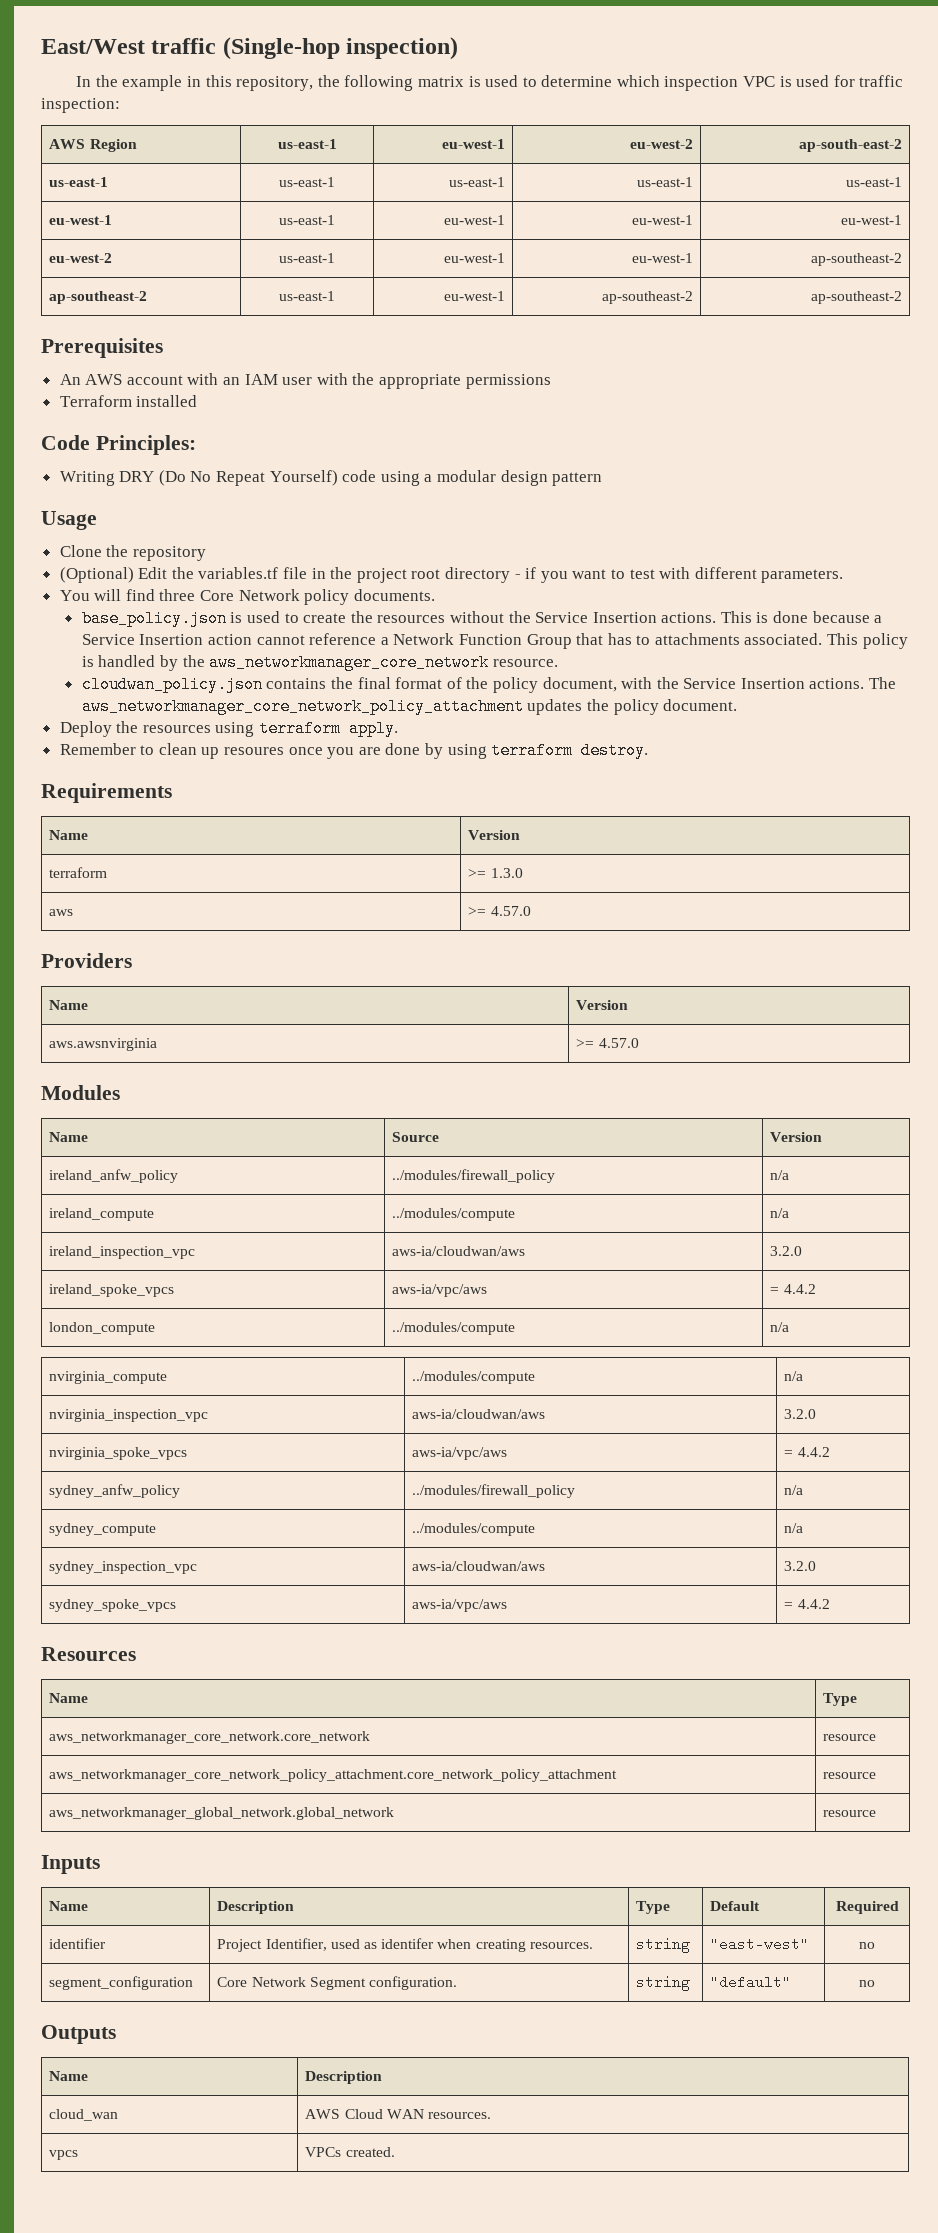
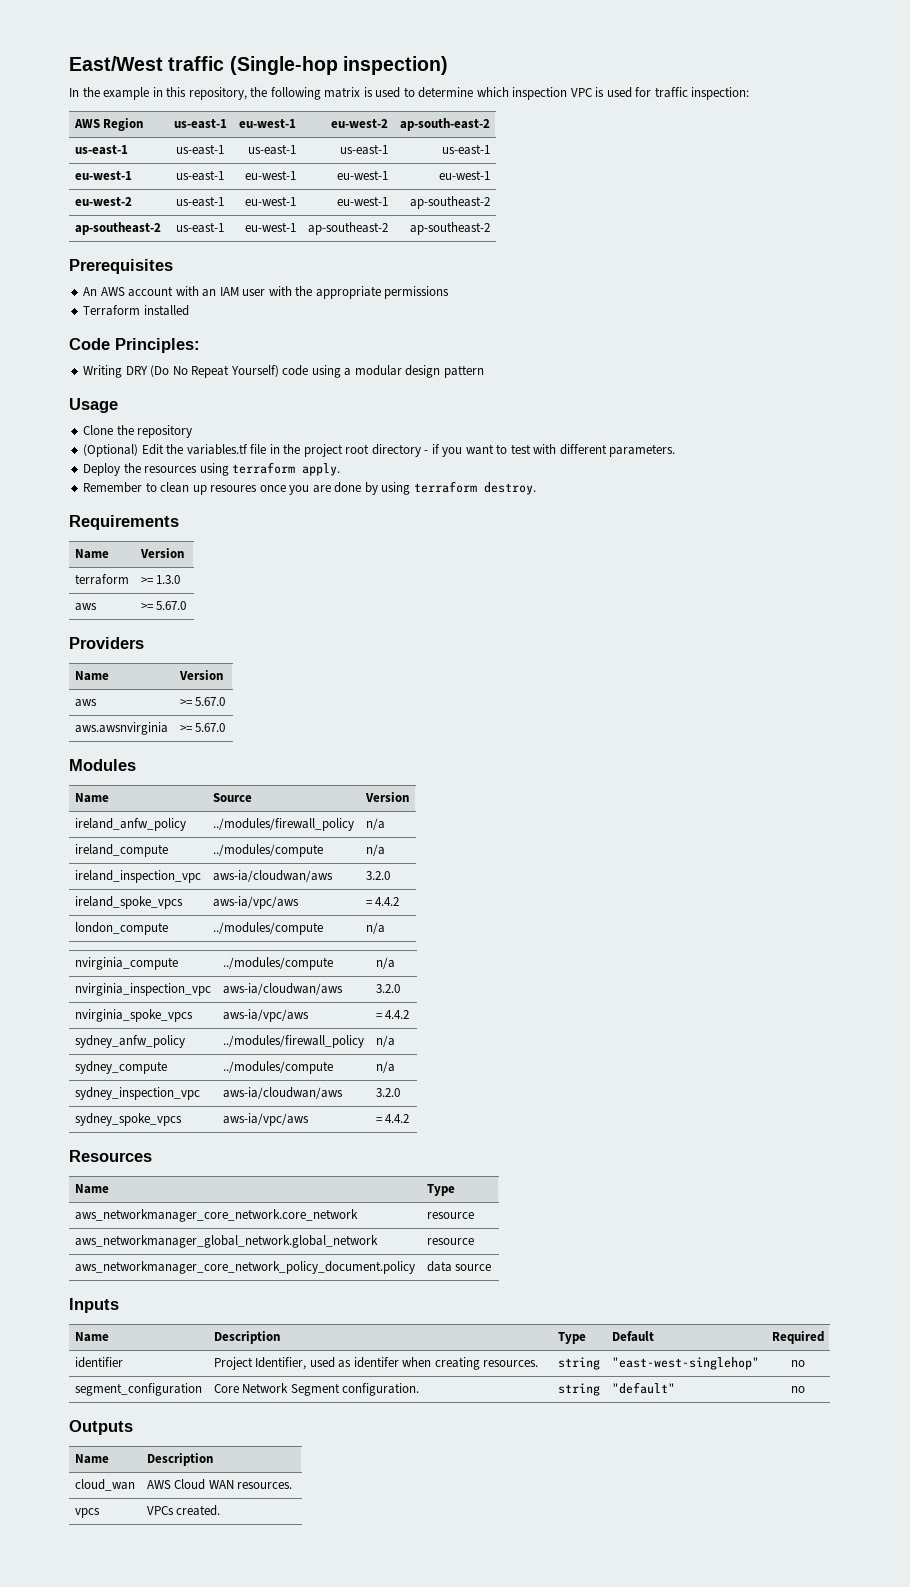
- You will find three Core Network policy documents.
- base_policy.json is used to create the resources without the Service Insertion actions. This is done because a Service Insertion action cannot reference a Network Function Group that has to attachments associated. This policy is handled by the aws_networkmanager_core_network resource.
- cloudwan_policy.json contains the final format of the policy document, with the Service Insertion actions. The aws_networkmanager_core_network_policy_attachment updates the policy document.
  terraform | >= 1.3.0
- aws | >= 4.57.0
+ aws | >= 5.67.0
  Providers
  Name | Version
+ aws | >= 5.67.0
- aws.awsnvirginia | >= 4.57.0
+ aws.awsnvirginia | >= 5.67.0
- aws_networkmanager_core_network_policy_attachment.core_network_policy_attachment | resource
  aws_networkmanager_global_network.global_network | resource
+ aws_networkmanager_core_network_policy_document.policy | data source
- identifier | Project Identifier, used as identifer when creating resources. | string | "east-west" | no
+ identifier | Project Identifier, used as identifer when creating resources. | string | "east-west-singlehop" | no

